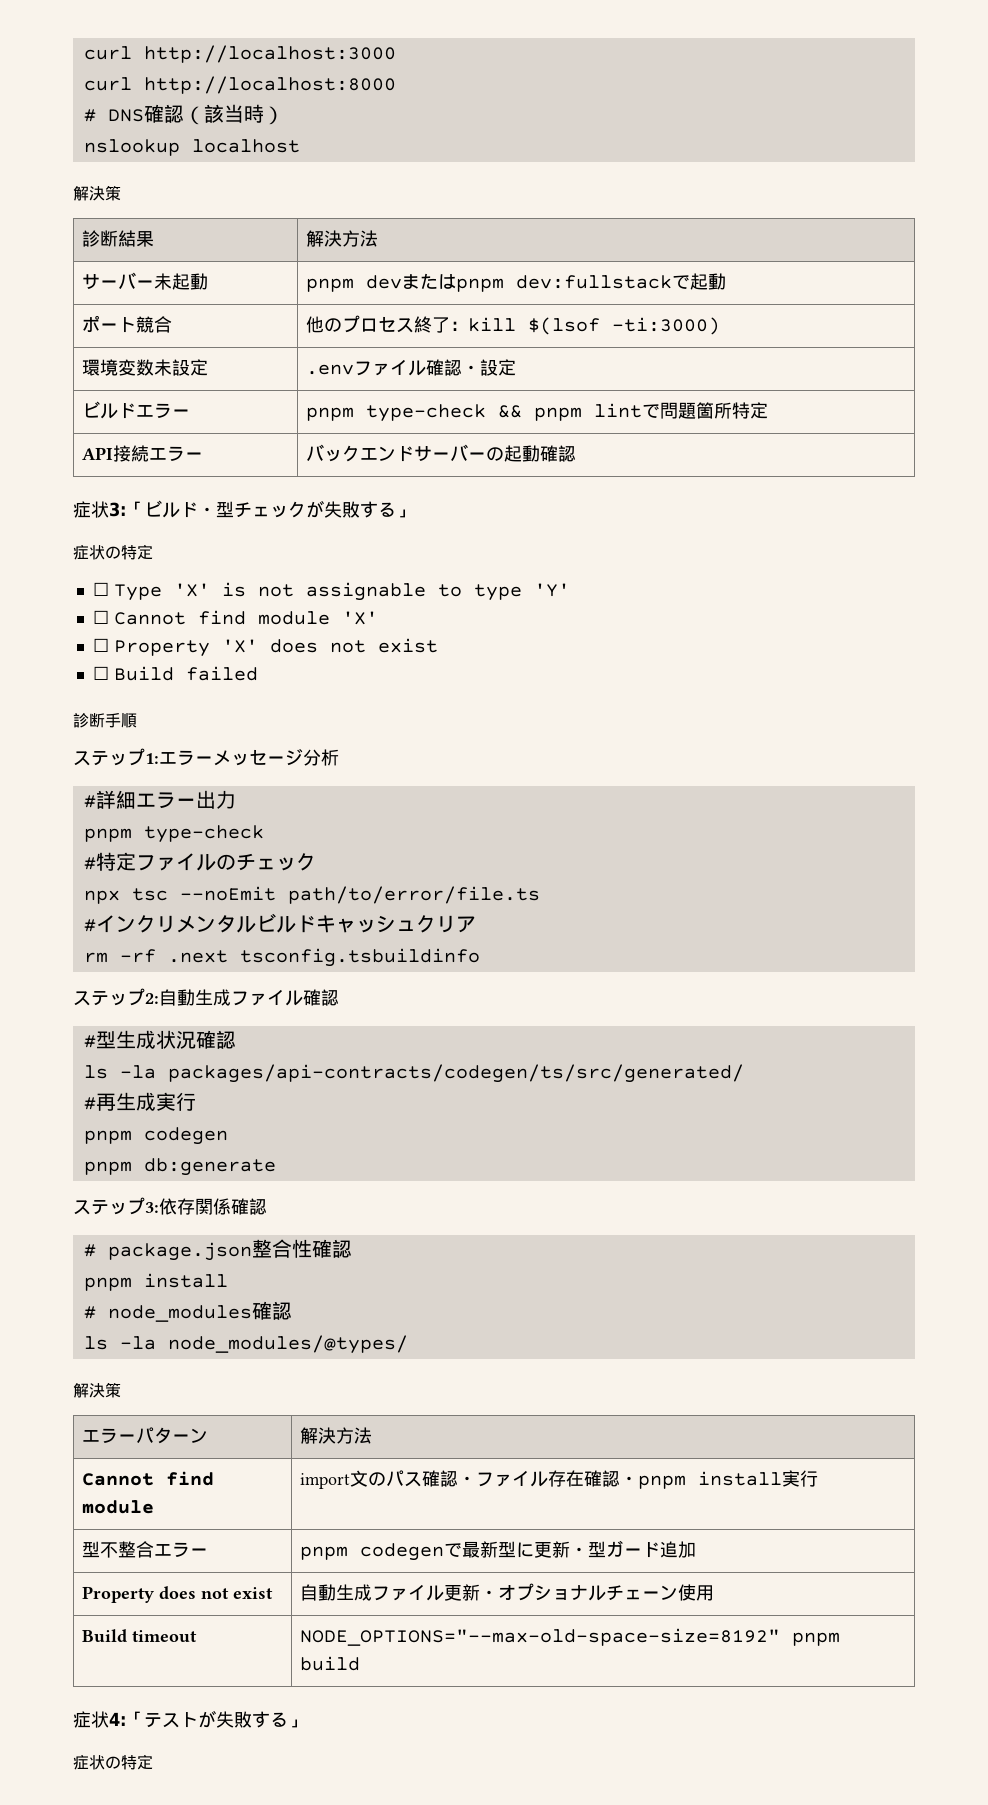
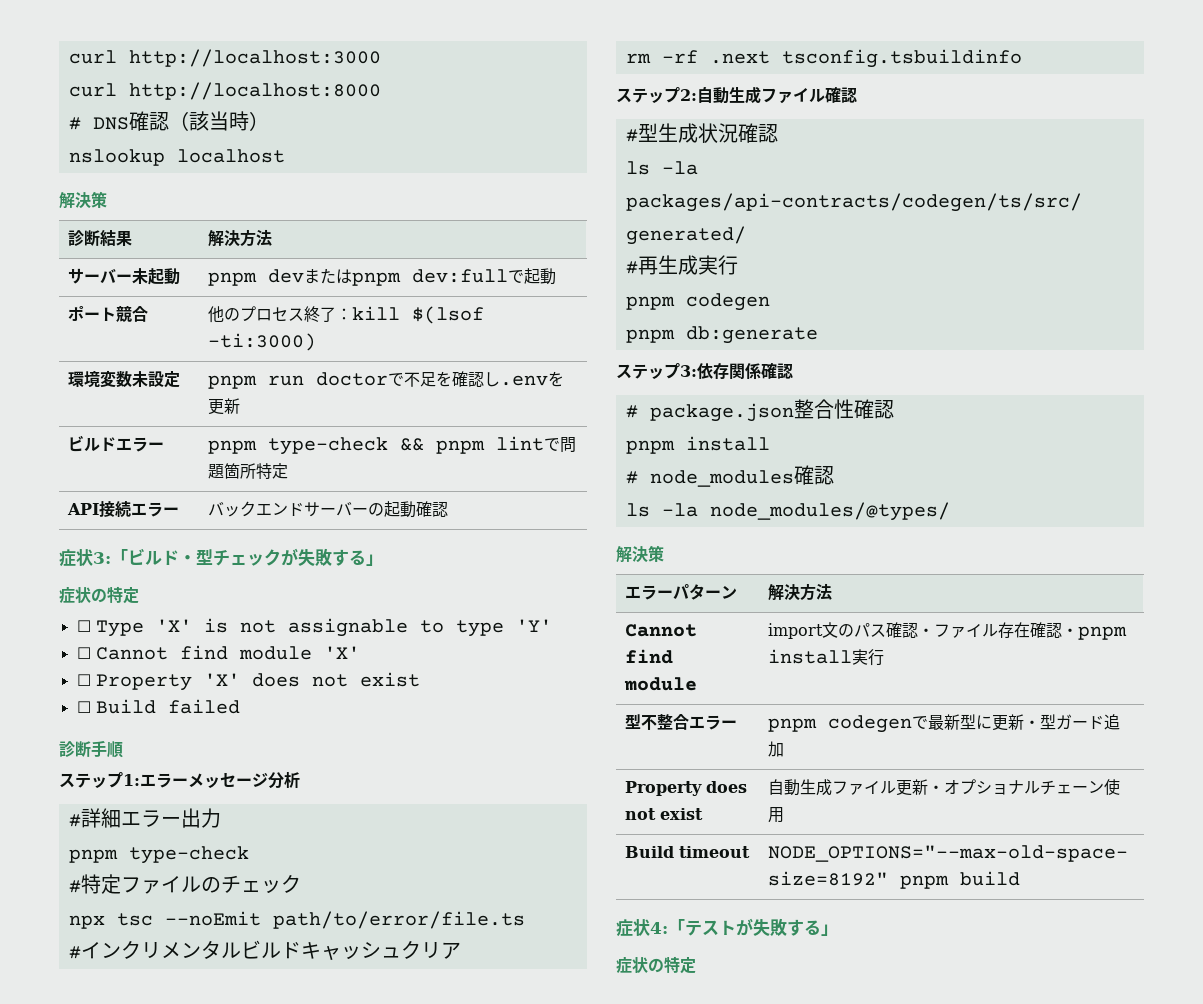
- サーバー未起動 | pnpm devまたはpnpm dev:fullstackで起動
+ サーバー未起動 | pnpm devまたはpnpm dev:fullで起動
- 環境変数未設定 | .envファイル確認・設定
+ 環境変数未設定 | pnpm run doctorで不足を確認し.envを更新

